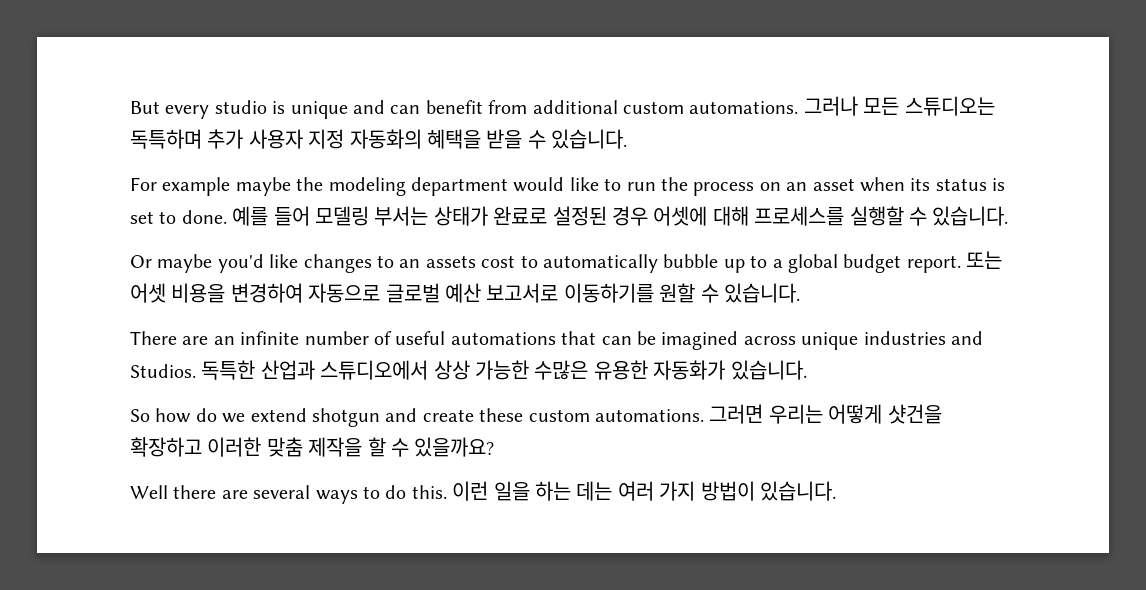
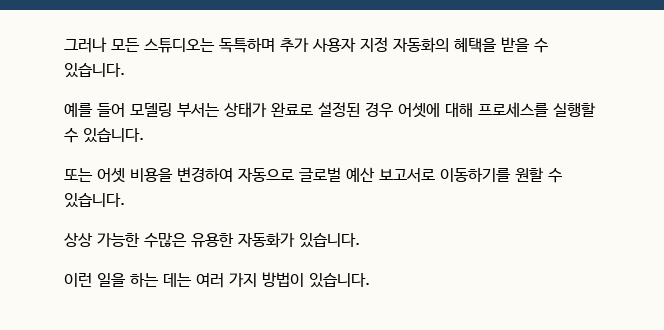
- But every studio is unique and can benefit from additional custom automations.
- For example maybe the modeling department would like to run the process on an asset when its status is set to done.
- Or maybe you'd like changes to an assets cost to automatically bubble up to a global budget report.
- There are an infinite number of useful automations that can be imagined across unique industries and Studios. 독특한 산업과 스튜디오에서 상상 가능한 수많은 유용한 자동화가 있습니다.
+ 상상 가능한 수많은 유용한 자동화가 있습니다.
- So how do we extend shotgun and create these custom automations. 그러면 우리는 어떻게 샷건을 확장하고 이러한 맞춤 제작을 할 수 있을까요?
- Well there are several ways to do this.

